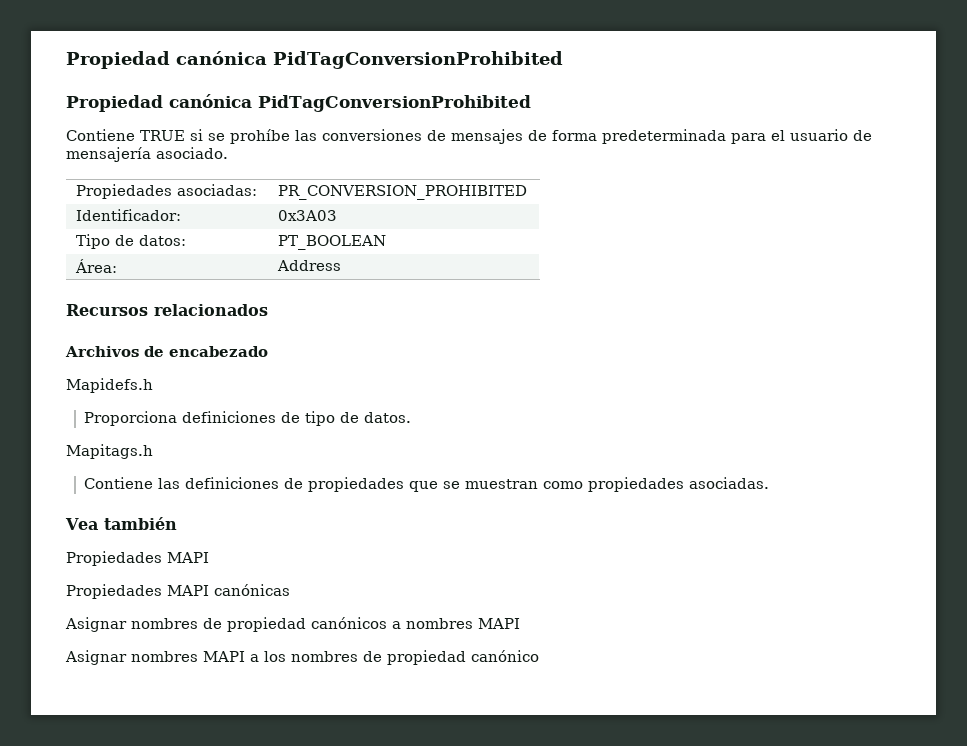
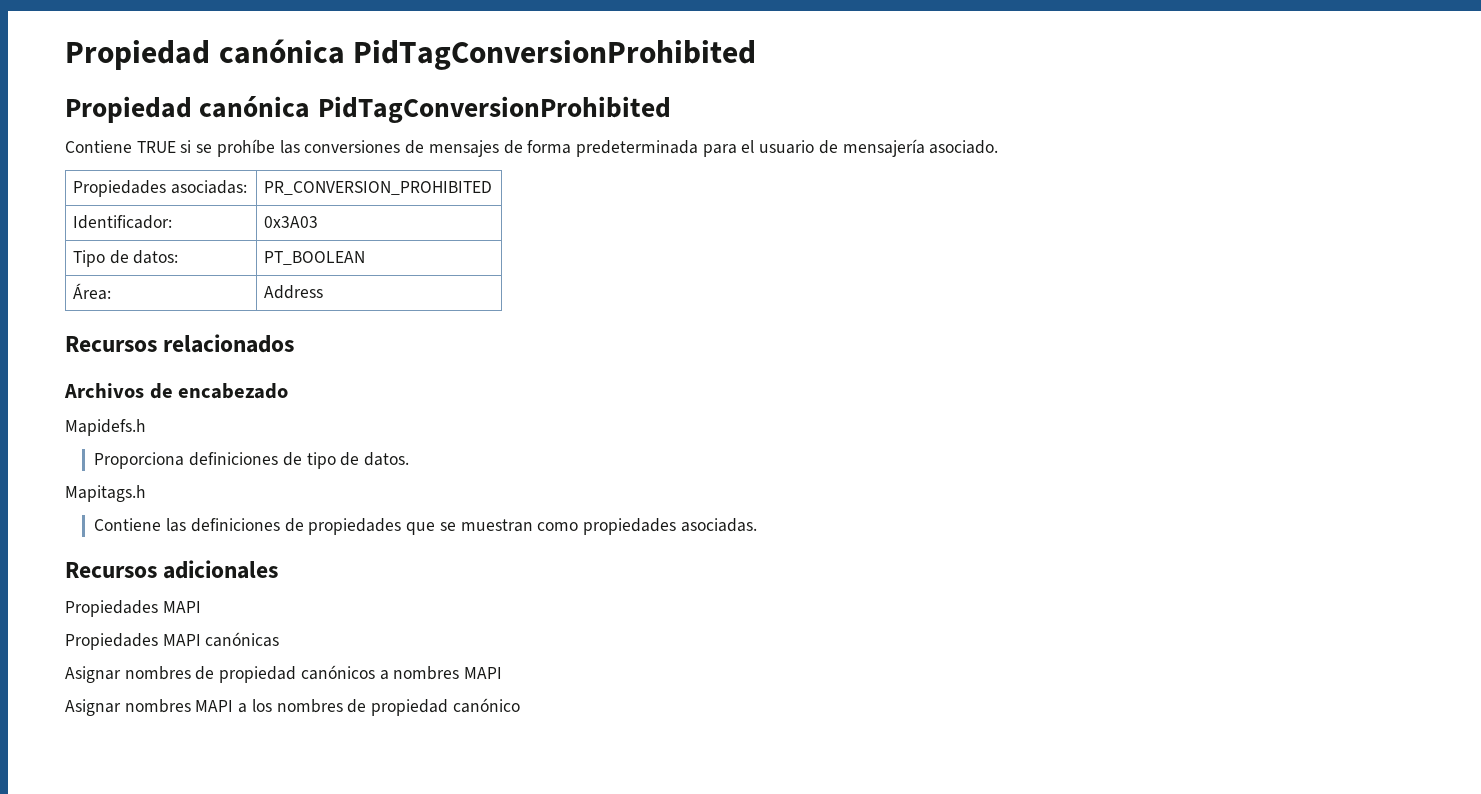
- Vea también
+ Recursos adicionales

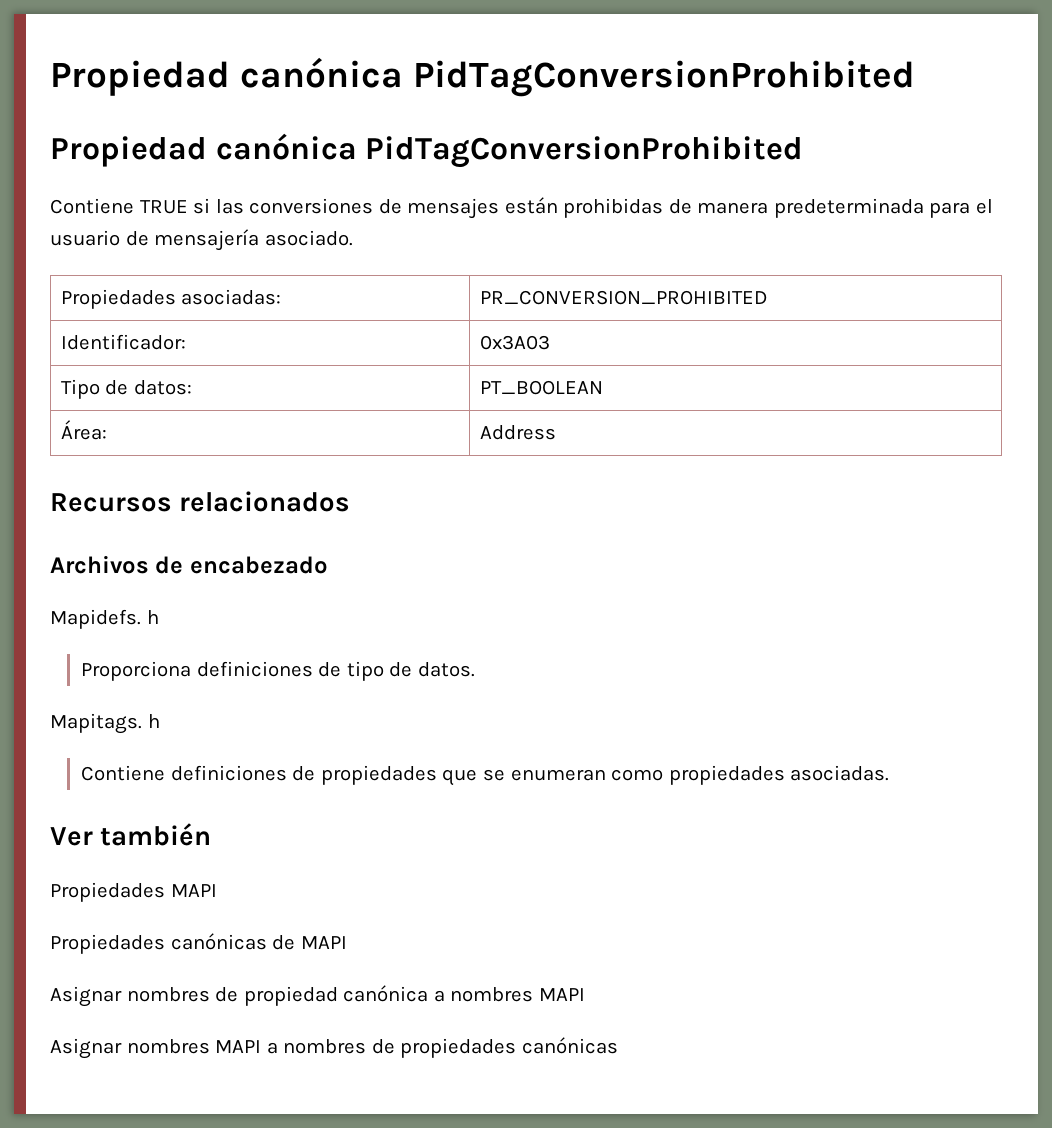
- Contiene TRUE si se prohíbe las conversiones de mensajes de forma predeterminada para el usuario de mensajería asociado.
+ Contiene TRUE si las conversiones de mensajes están prohibidas de manera predeterminada para el usuario de mensajería asociado.
- Mapidefs.h
+ Mapidefs. h
- Mapitags.h
- Contiene las definiciones de propiedades que se muestran como propiedades asociadas.
+ Mapitags. h
+ Contiene definiciones de propiedades que se enumeran como propiedades asociadas.
- Recursos adicionales
+ Ver también
- Propiedades MAPI canónicas
+ Propiedades canónicas de MAPI
- Asignar nombres de propiedad canónicos a nombres MAPI
+ Asignar nombres de propiedad canónica a nombres MAPI
- Asignar nombres MAPI a los nombres de propiedad canónico
+ Asignar nombres MAPI a nombres de propiedades canónicas

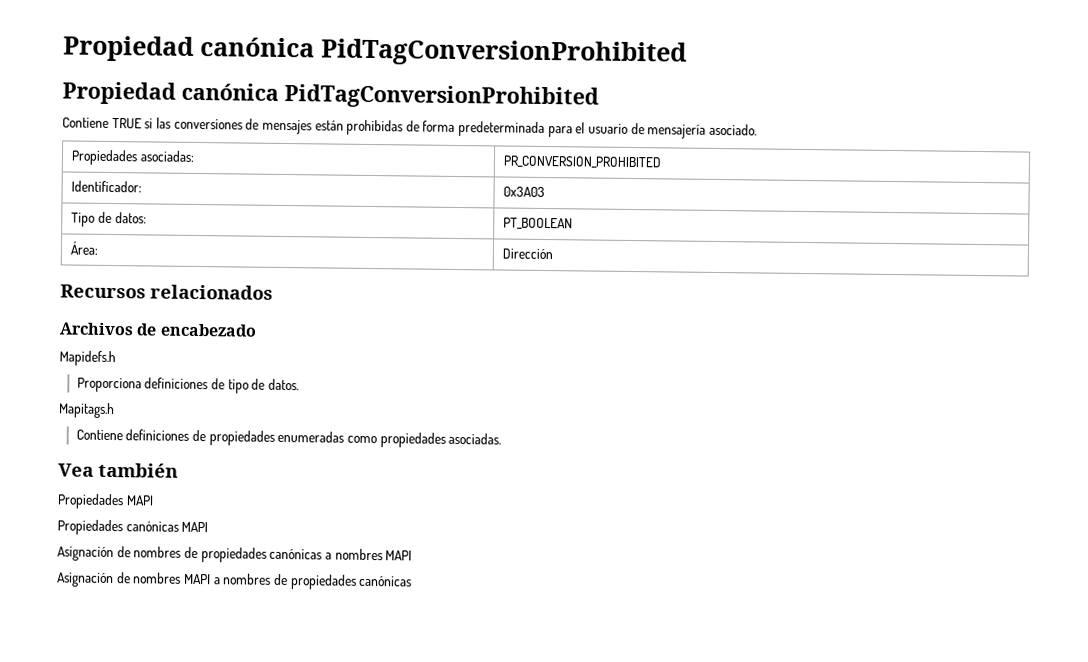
- Contiene TRUE si las conversiones de mensajes están prohibidas de manera predeterminada para el usuario de mensajería asociado.
+ Contiene TRUE si las conversiones de mensajes están prohibidas de forma predeterminada para el usuario de mensajería asociado.
- Área: | Address
+ Área: | Dirección
- Mapidefs. h
+ Mapidefs.h
- Mapitags. h
+ Mapitags.h
- Contiene definiciones de propiedades que se enumeran como propiedades asociadas.
+ Contiene definiciones de propiedades enumeradas como propiedades asociadas.
- Ver también
+ Vea también
- Propiedades canónicas de MAPI
- Asignar nombres de propiedad canónica a nombres MAPI
+ Propiedades canónicas MAPI
+ Asignación de nombres de propiedades canónicas a nombres MAPI
- Asignar nombres MAPI a nombres de propiedades canónicas
+ Asignación de nombres MAPI a nombres de propiedades canónicas

